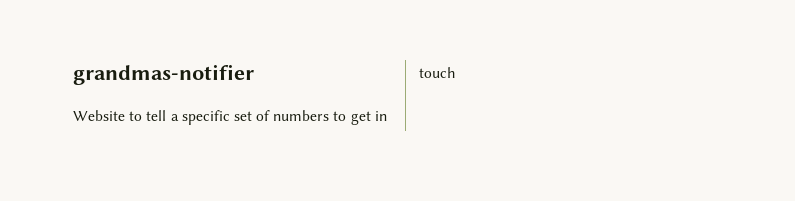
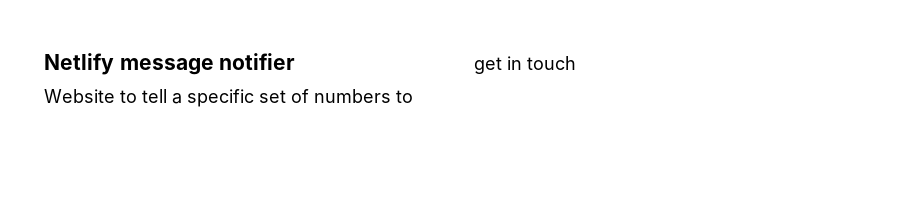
- grandmas-notifier
+ Netlify message notifier

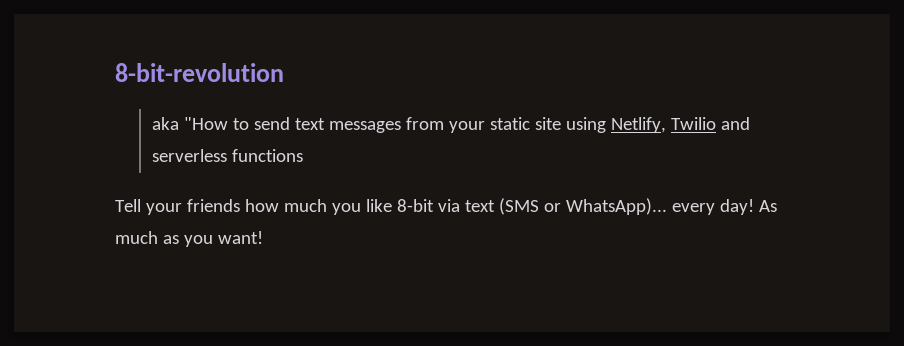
- Netlify message notifier
- Website to tell a specific set of numbers to get in touch
+ 8-bit-revolution
+ aka "How to send text messages from your static site using Netlify, Twilio and serverless functions
+ Tell your friends how much you like 8-bit via text (SMS or WhatsApp)... every day! As much as you want!

